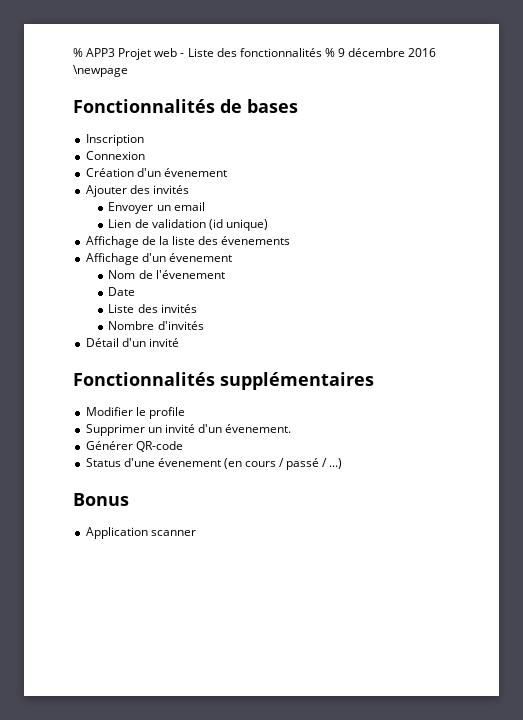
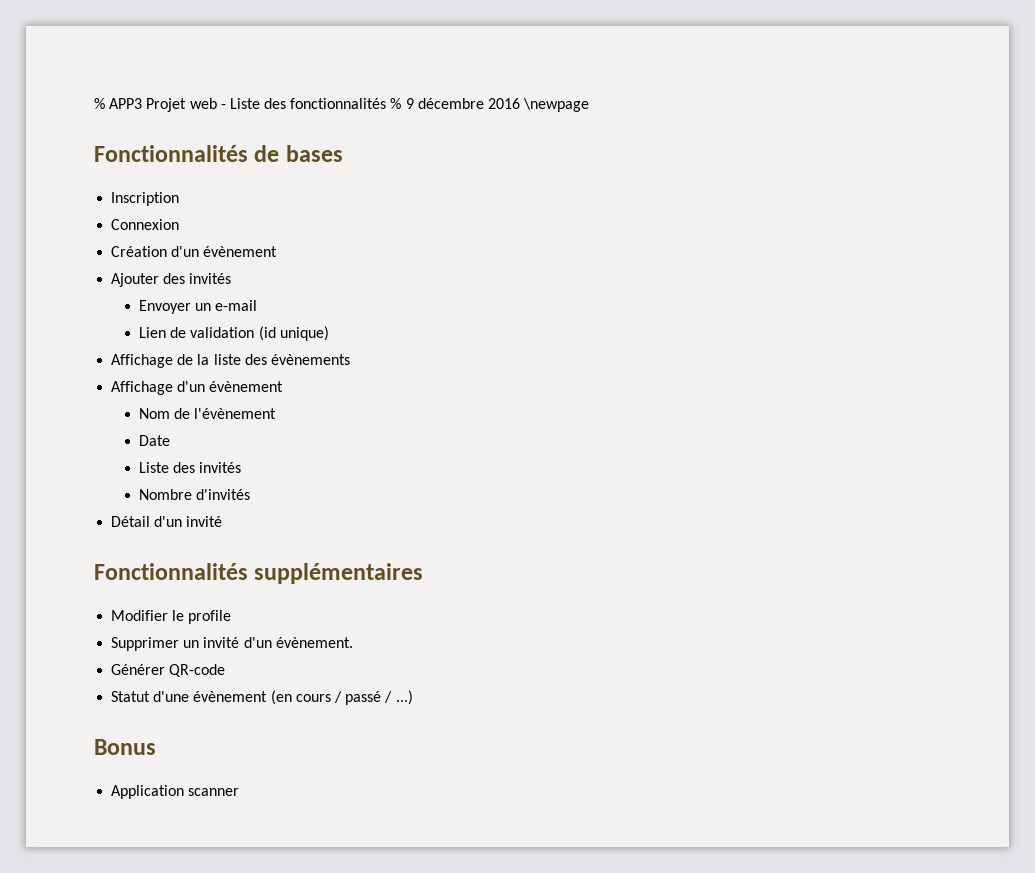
- Création d'un évenement
+ Création d'un évènement
- Envoyer un email
+ Envoyer un e-mail
- Affichage de la liste des évenements
+ Affichage de la liste des évènements
- Affichage d'un évenement
+ Affichage d'un évènement
- Nom de l'évenement
+ Nom de l'évènement
- Supprimer un invité d'un évenement.
+ Supprimer un invité d'un évènement.
- Status d'une évenement (en cours / passé / ...)
+ Statut d'une évènement (en cours / passé / ...)

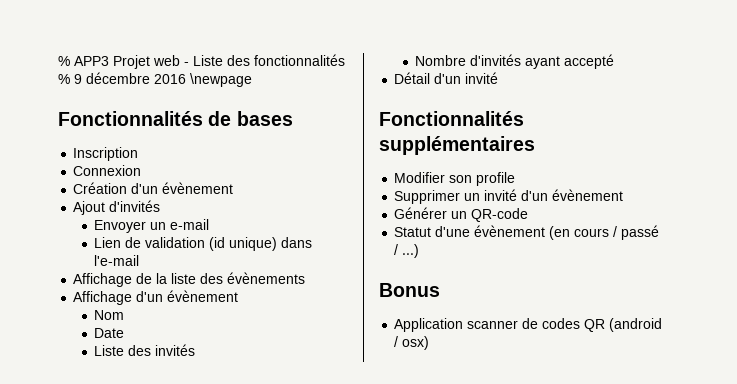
- Ajouter des invités
+ Ajout d'invités
- Lien de validation (id unique)
+ Lien de validation (id unique) dans l'e-mail
- Nom de l'évènement
+ Nom
- Nombre d'invités
+ Nombre d'invités ayant accepté
- Modifier le profile
+ Modifier son profile
- Supprimer un invité d'un évènement.
+ Supprimer un invité d'un évènement
- Générer QR-code
+ Générer un QR-code
- Application scanner
+ Application scanner de codes QR (android / osx)

